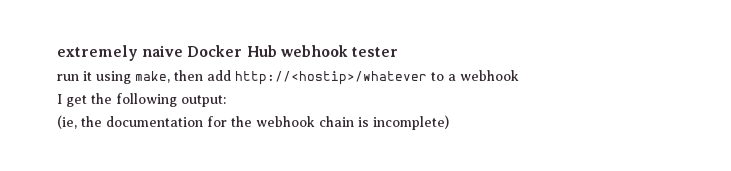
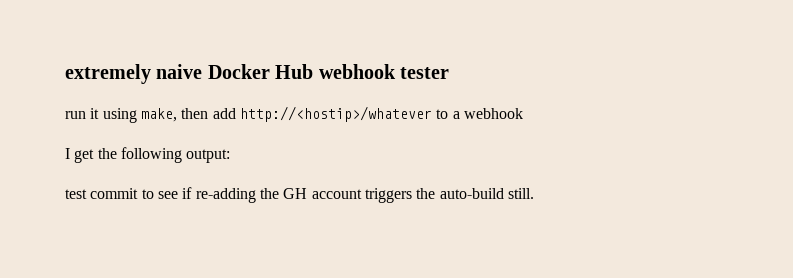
- (ie, the documentation for the webhook chain is incomplete)
+ test commit to see if re-adding the GH account triggers the auto-build still.

